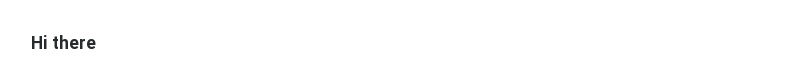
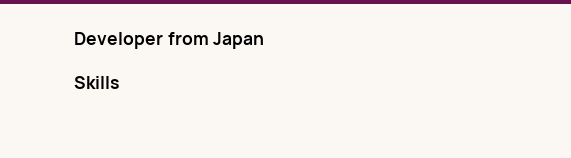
- Hi there
+ Developer from Japan
+ Skills

